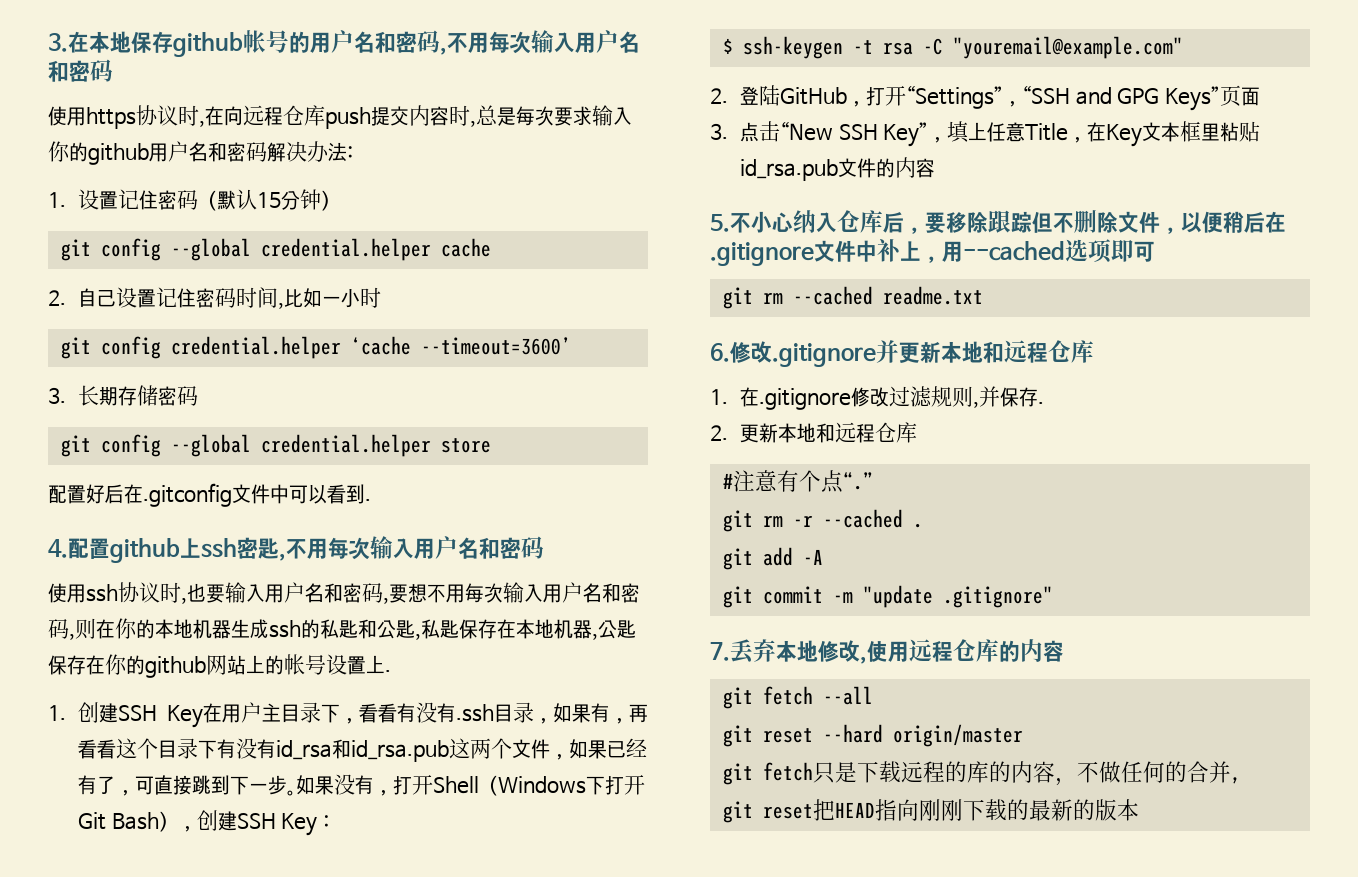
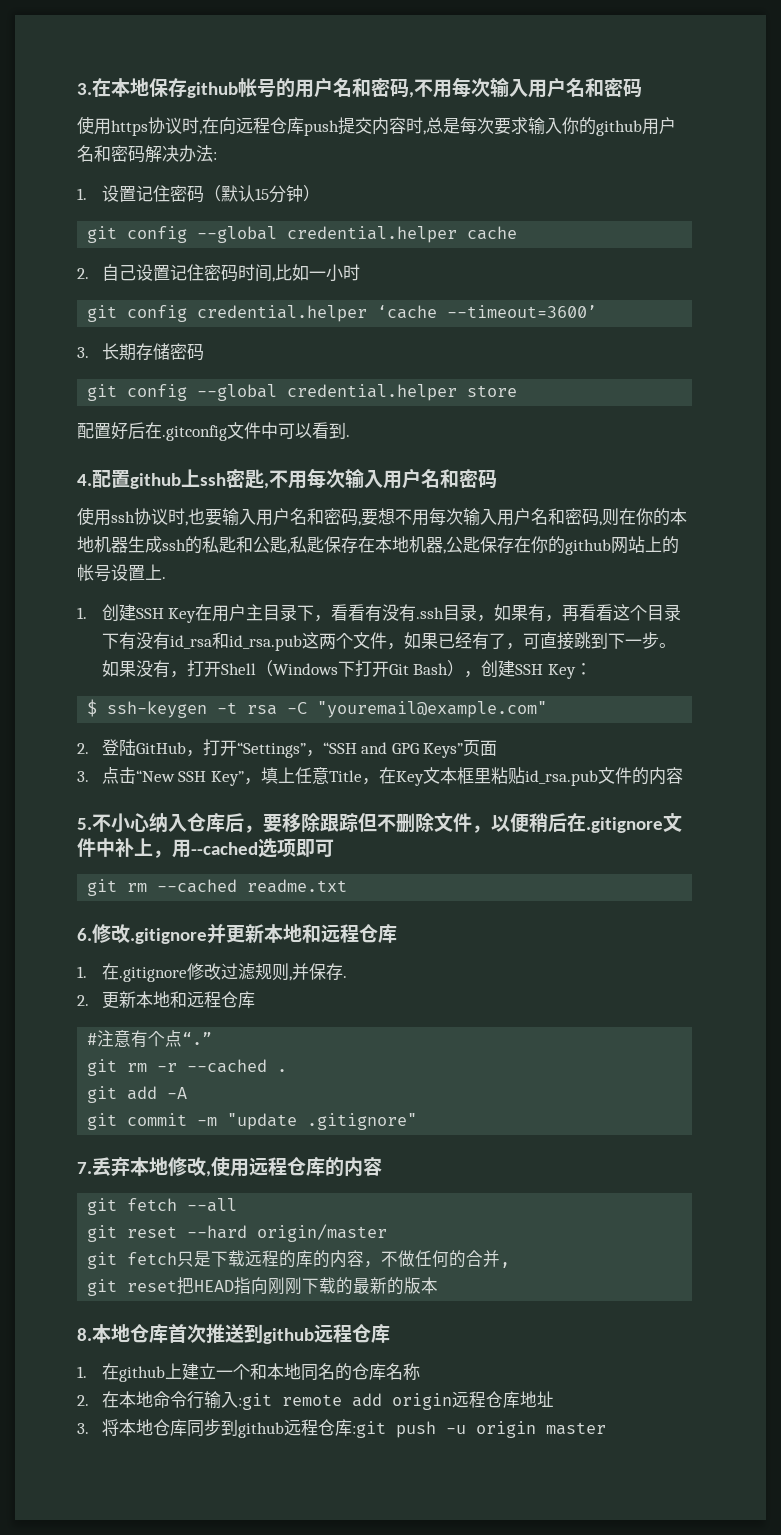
+ 8.本地仓库首次推送到github远程仓库
+ 1.在github上建立一个和本地同名的仓库名称
+ 2.在本地命令行输入:git remote add origin远程仓库地址
+ 3.将本地仓库同步到github远程仓库:git push -u origin master

